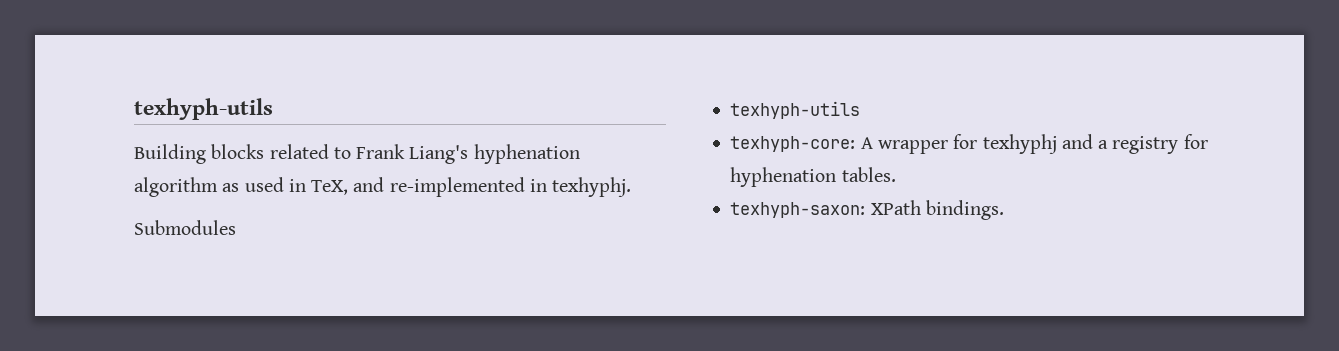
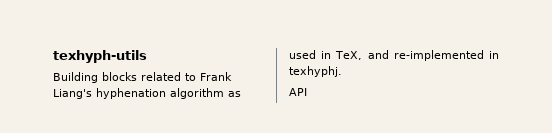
- Submodules
- texhyph-utils
- texhyph-core: A wrapper for texhyphj and a registry for hyphenation tables.
- texhyph-saxon: XPath bindings.
+ API

